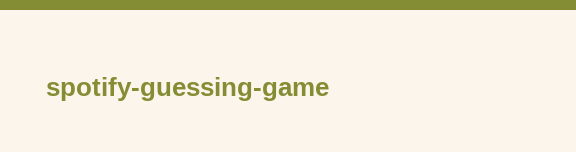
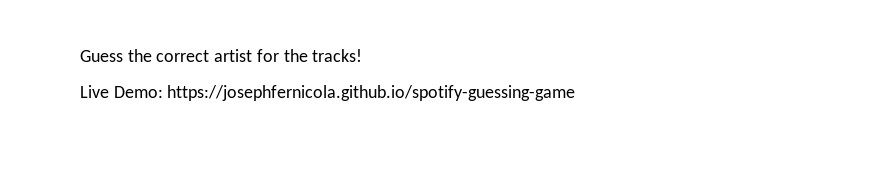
- spotify-guessing-game
+ Guess the correct artist for the tracks!
+ Live Demo: https://josephfernicola.github.io/spotify-guessing-game

